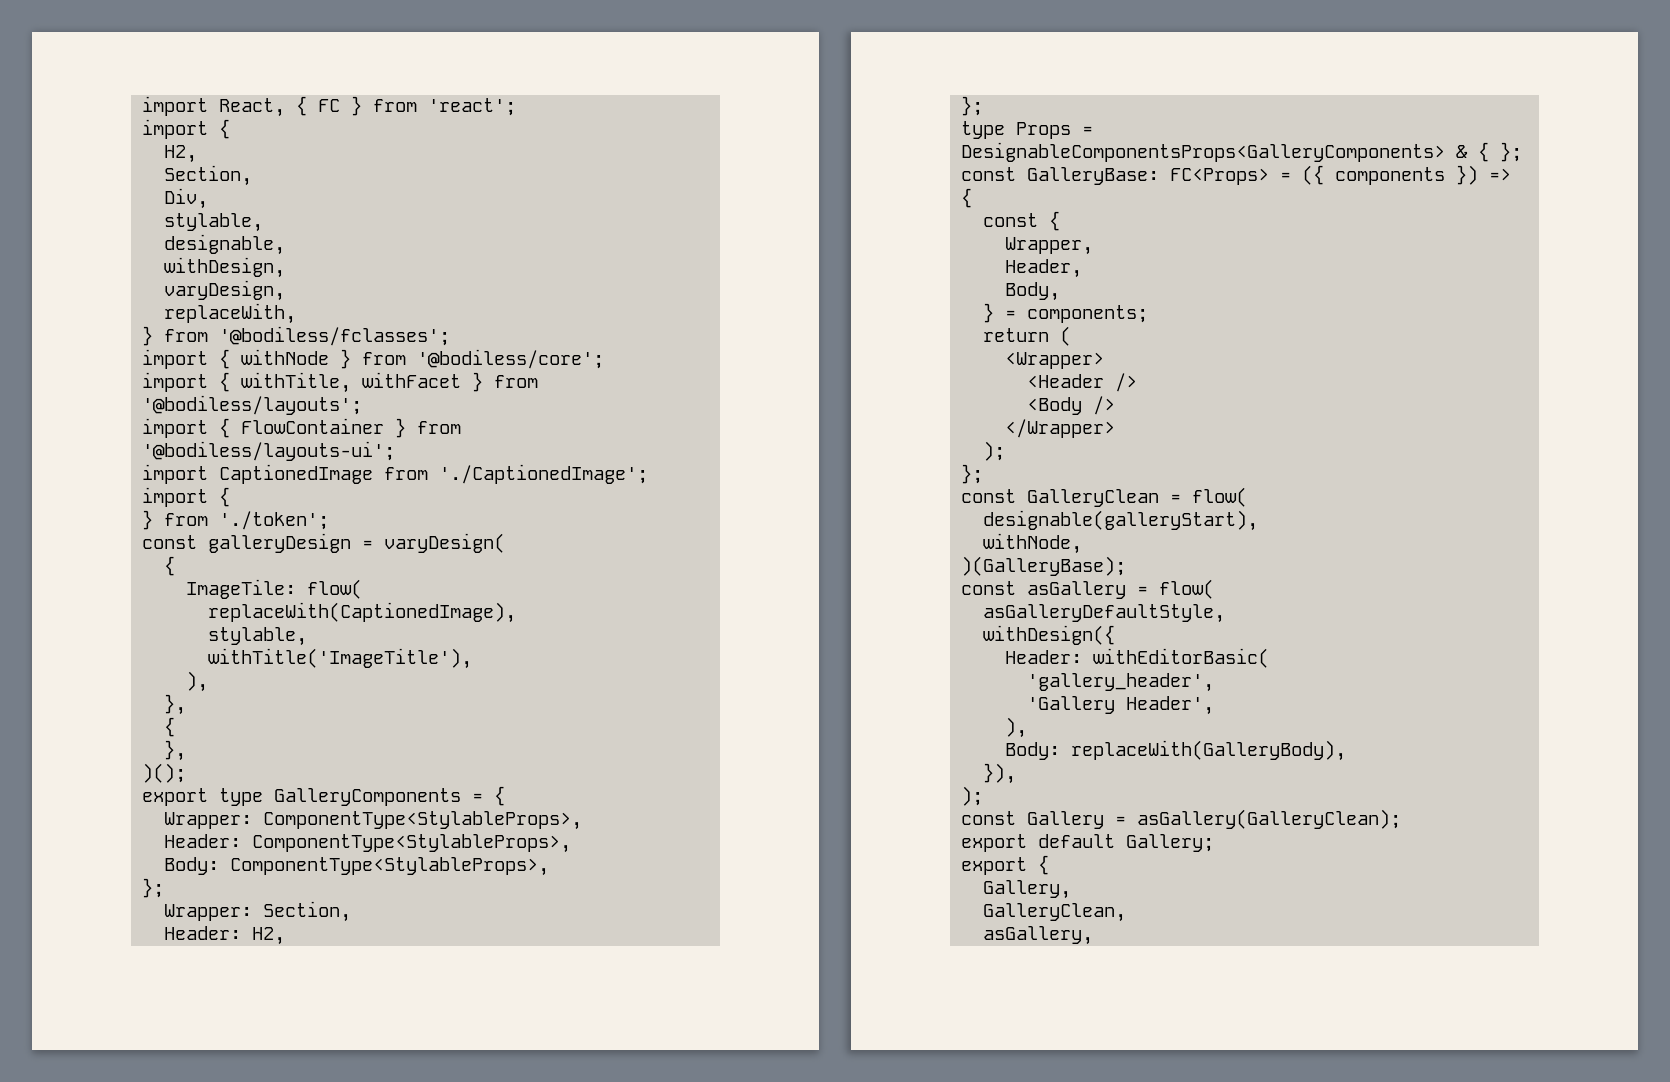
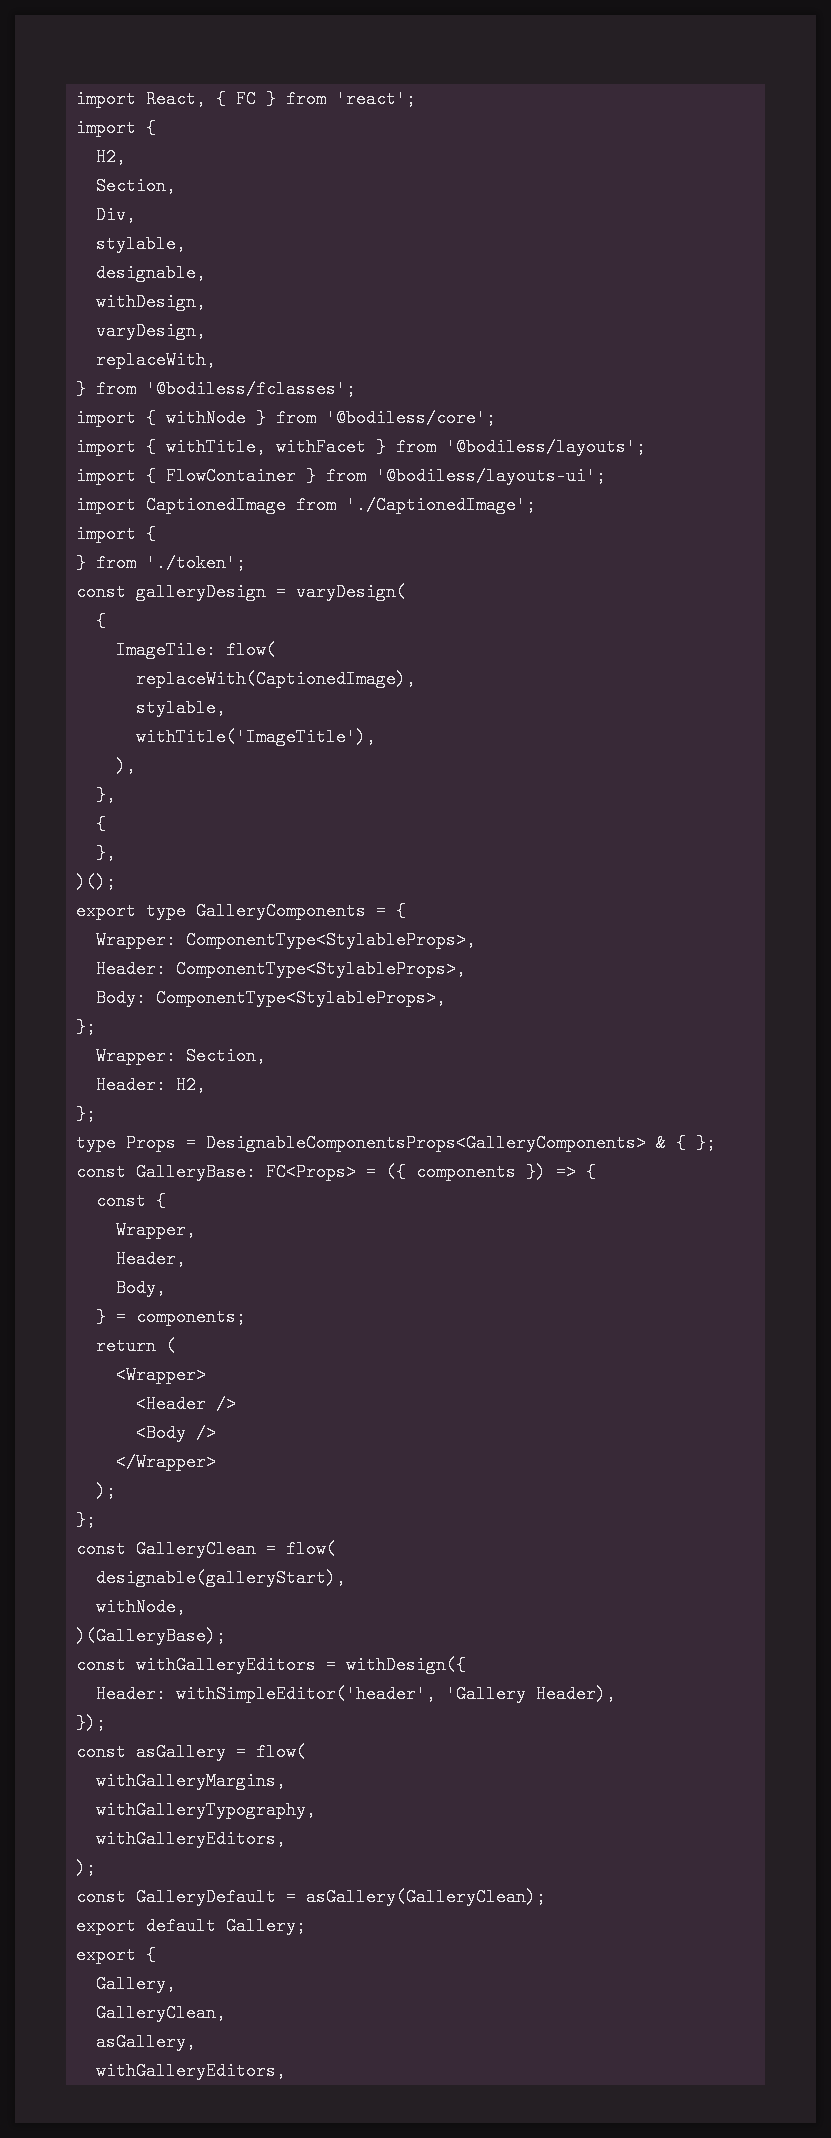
+ const withGalleryEditors = withDesign({
+ Header: withSimpleEditor('header', 'Gallery Header),
+ });
  const asGallery = flow(
- asGalleryDefaultStyle,
- withDesign({
- Header: withEditorBasic(
- 'gallery_header',
- 'Gallery Header',
- ),
- Body: replaceWith(GalleryBody),
- }),
+ withGalleryMargins,
+ withGalleryTypography,
+ withGalleryEditors,
- const Gallery = asGallery(GalleryClean);
+ const GalleryDefault = asGallery(GalleryClean);
  asGallery,
+ withGalleryEditors,

